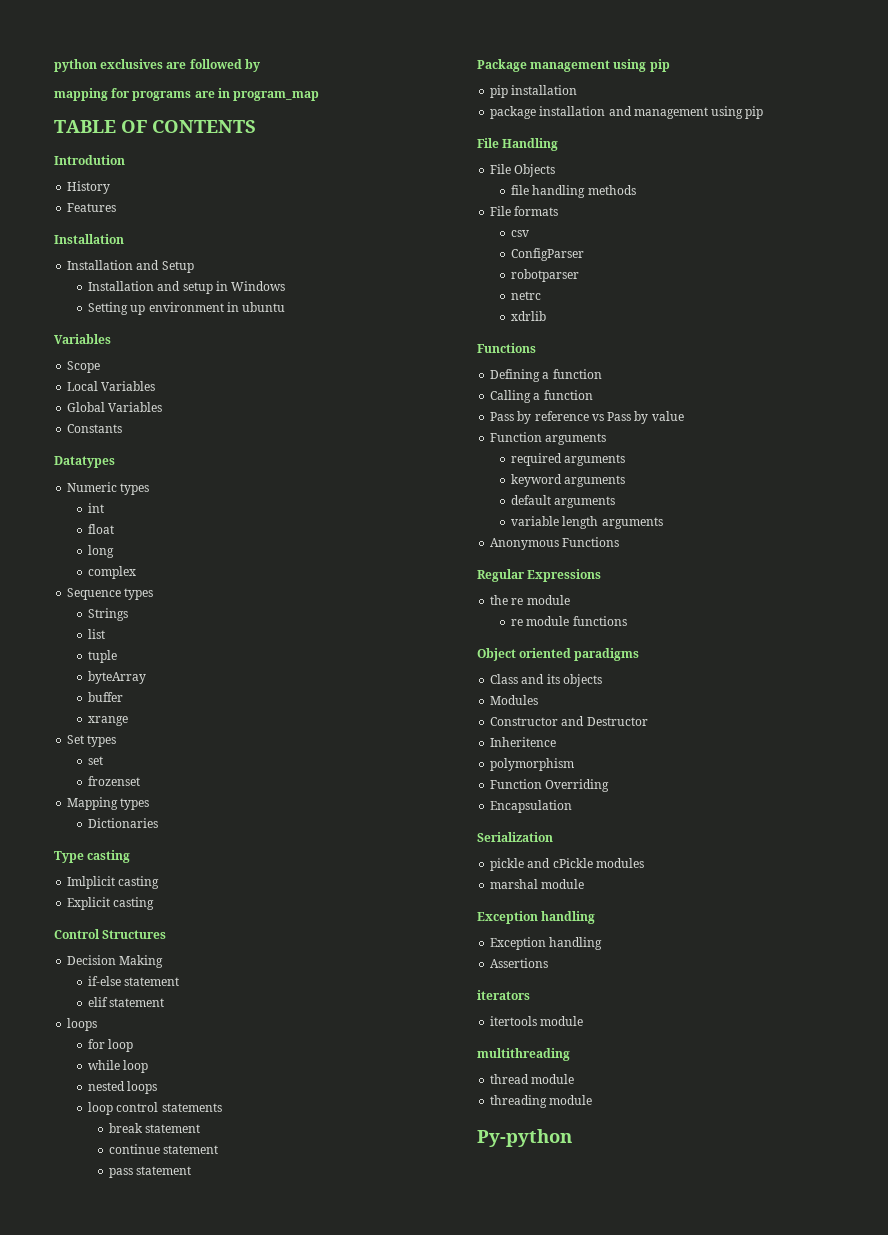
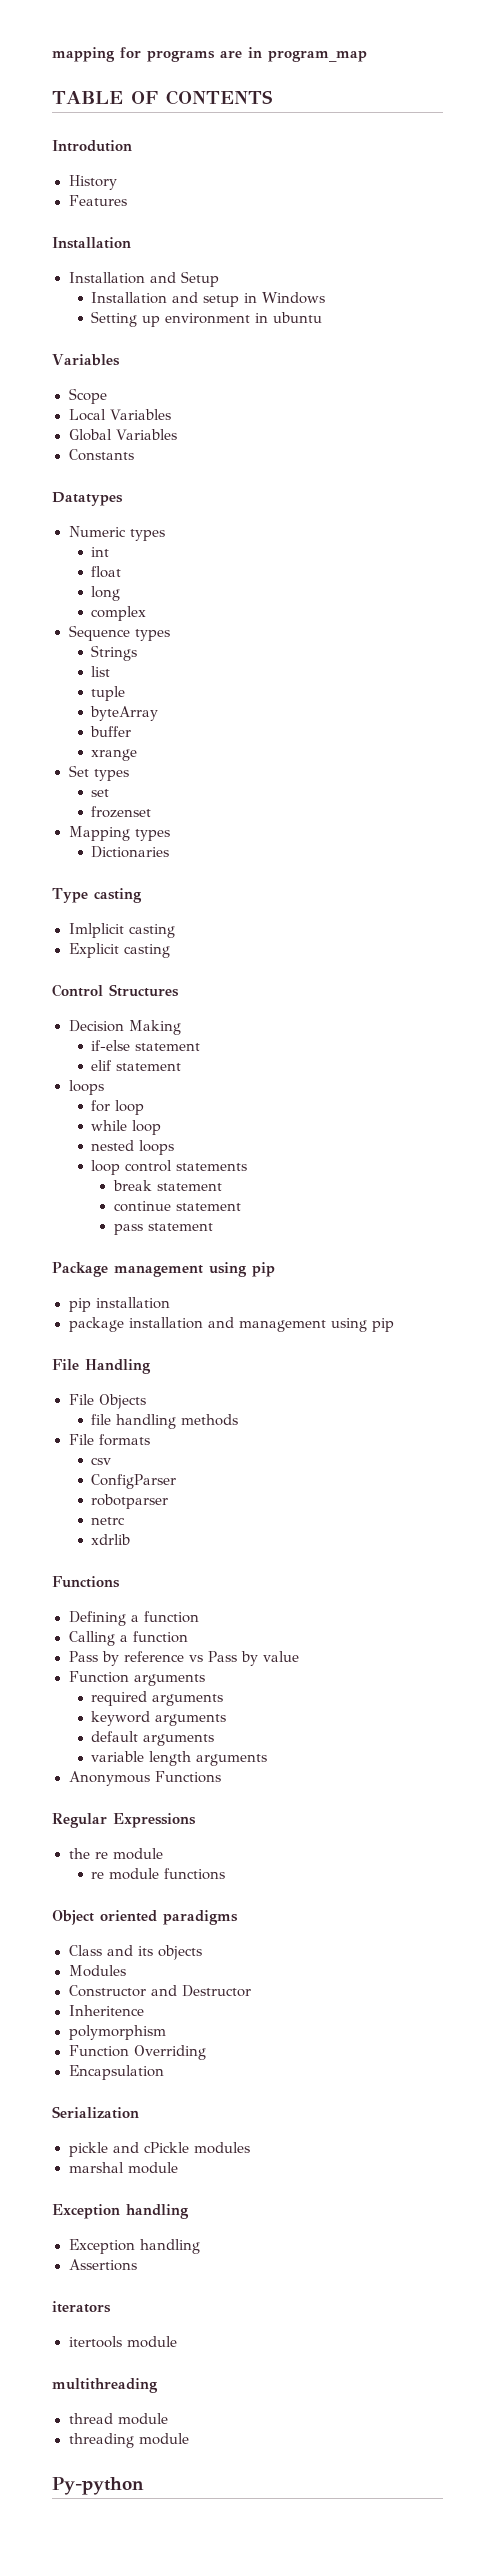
- python exclusives are followed by

